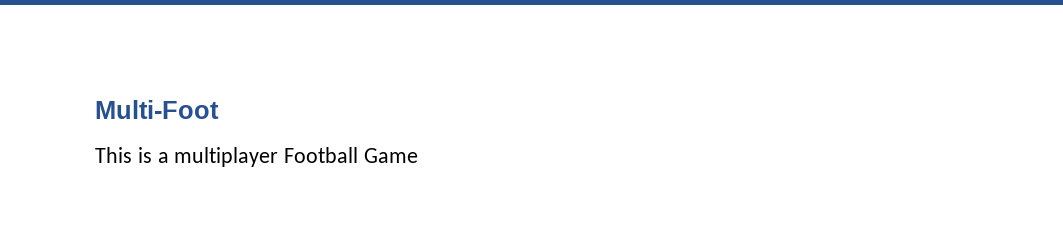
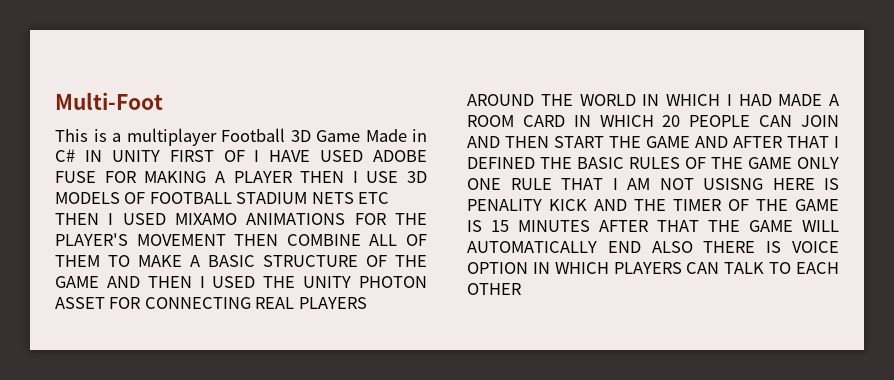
- This is a multiplayer Football Game
+ This is a multiplayer Football 3D Game Made in C# IN UNITY FIRST OF I HAVE USED ADOBE FUSE FOR MAKING A PLAYER THEN I USE 3D MODELS OF FOOTBALL STADIUM NETS ETC THEN I USED MIXAMO ANIMATIONS FOR THE PLAYER'S MOVEMENT THEN COMBINE ALL OF THEM TO MAKE A BASIC STRUCTURE OF THE GAME AND THEN I USED THE UNITY PHOTON ASSET FOR CONNECTING REAL PLAYERS AROUND THE WORLD IN WHICH I HAD MADE A ROOM CARD IN WHICH 20 PEOPLE CAN JOIN AND THEN START THE GAME AND AFTER THAT I DEFINED THE BASIC RULES OF THE GAME ONLY ONE RULE THAT I AM NOT USISNG HERE IS PENALITY KICK AND THE TIMER OF THE GAME IS 15 MINUTES AFTER THAT THE GAME WILL AUTOMATICALLY END ALSO THERE IS VOICE OPTION IN WHICH PLAYERS CAN TALK TO EACH OTHER

